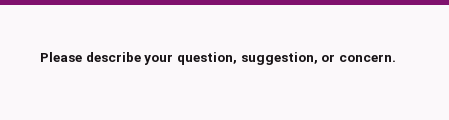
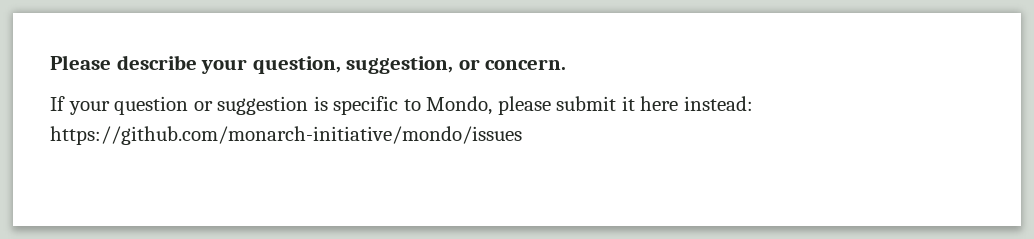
+ If your question or suggestion is specific to Mondo, please submit it here instead: https://github.com/monarch-initiative/mondo/issues

